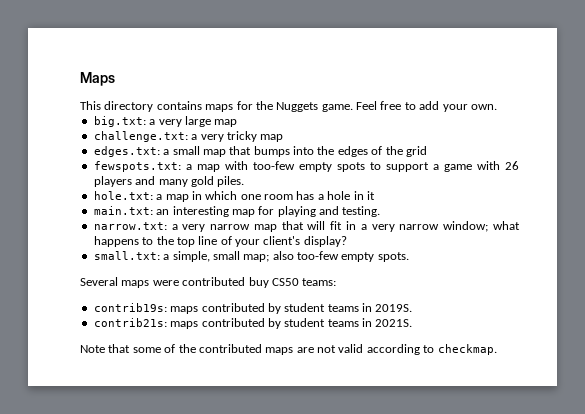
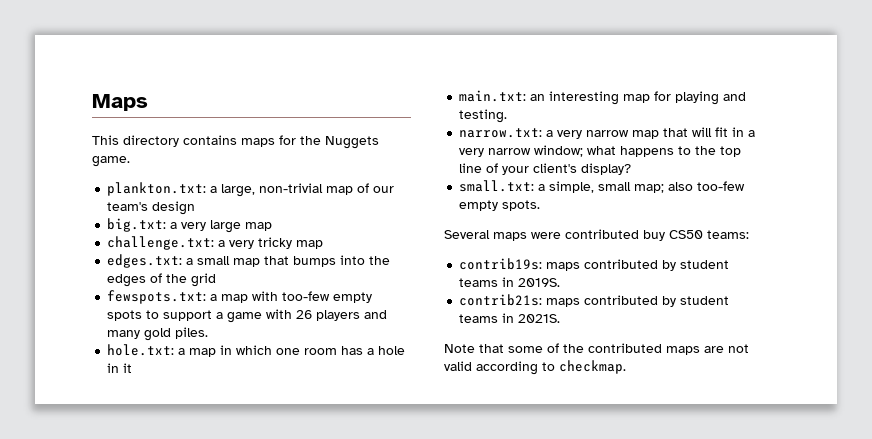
- This directory contains maps for the Nuggets game. Feel free to add your own.
+ This directory contains maps for the Nuggets game.
+ plankton.txt: a large, non-trivial map of our team's design

